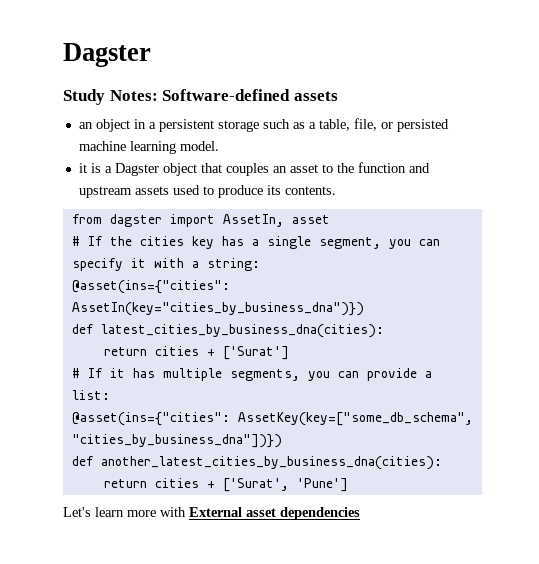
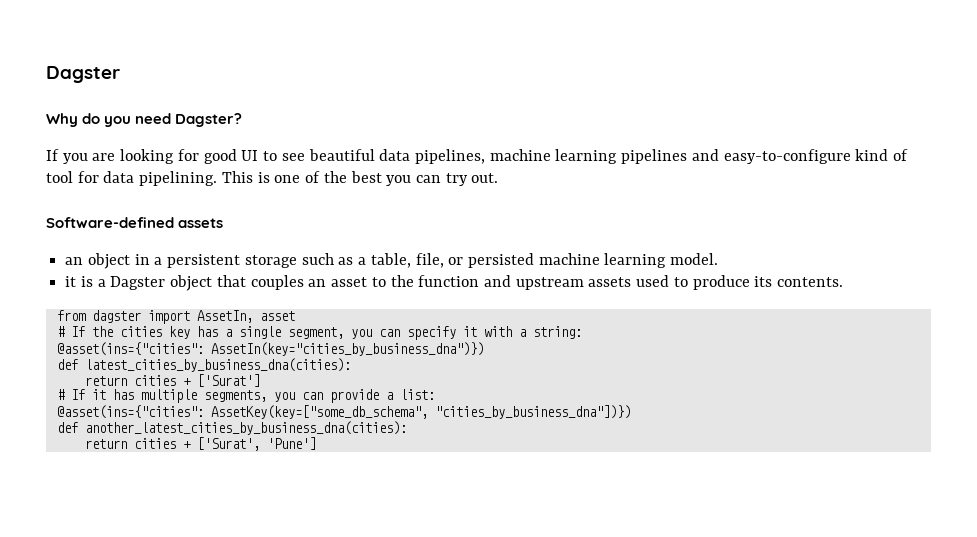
- Study Notes: Software-defined assets
+ Why do you need Dagster?
+ If you are looking for good UI to see beautiful data pipelines, machine learning pipelines and easy-to-configure kind of tool for data pipelining. This is one of the best you can try out.
+ Software-defined assets
- Let's learn more with External asset dependencies

